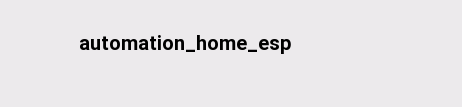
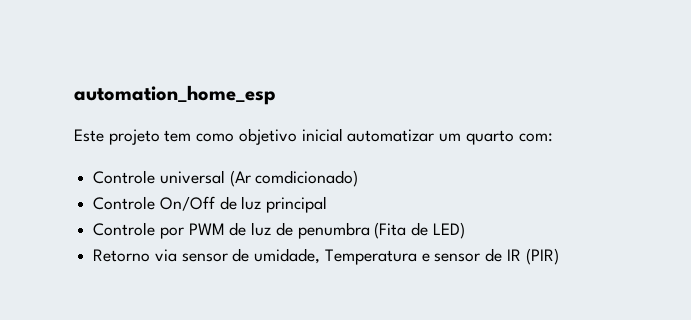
+ Este projeto tem como objetivo inicial automatizar um quarto com:
+ Controle universal (Ar comdicionado)
+ Controle On/Off de luz principal
+ Controle por PWM de luz de penumbra (Fita de LED)
+ Retorno via sensor de umidade, Temperatura e sensor de IR (PIR)

